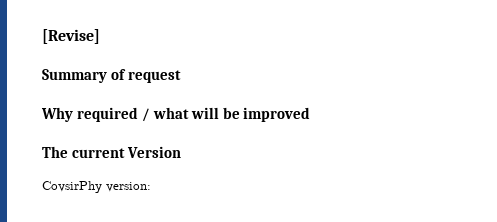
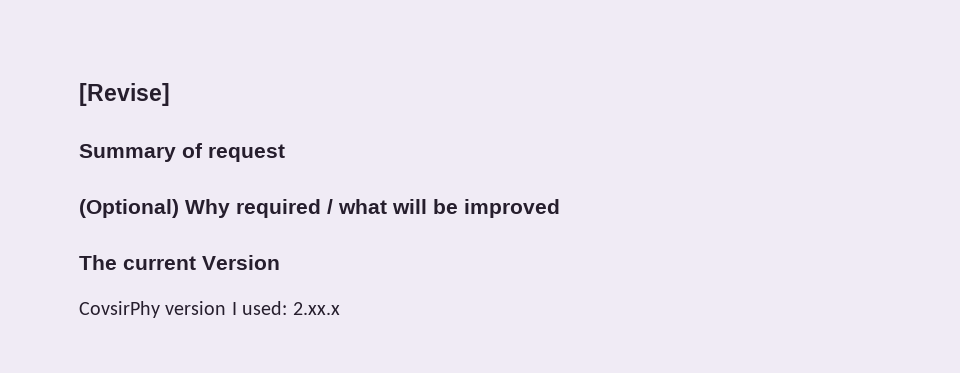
- Why required / what will be improved
+ (Optional) Why required / what will be improved
- CovsirPhy version:
+ CovsirPhy version I used: 2.xx.x

